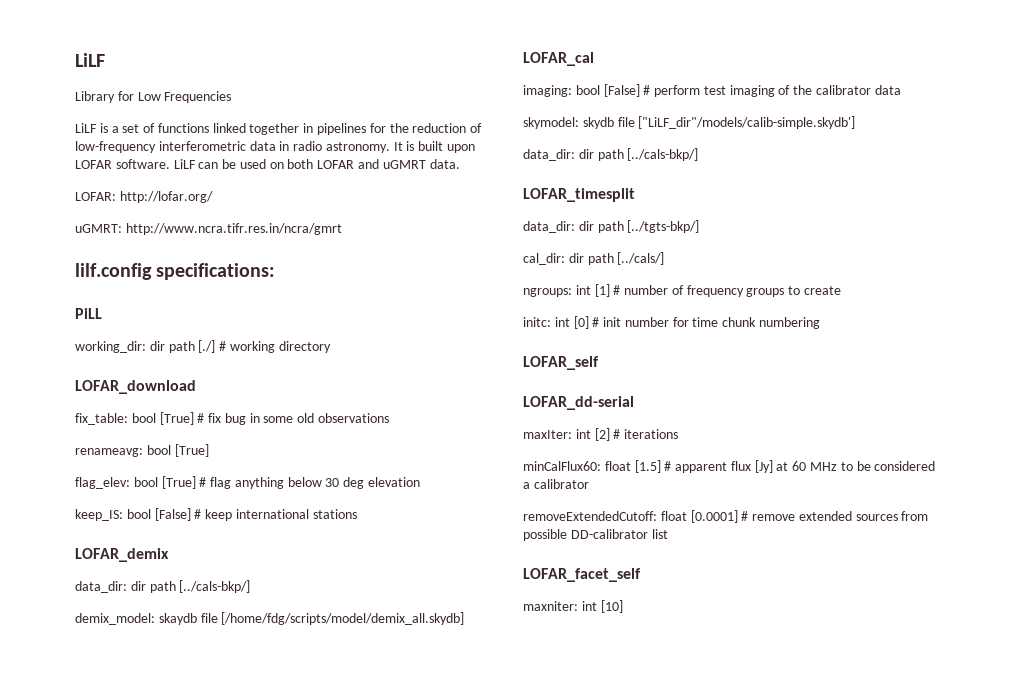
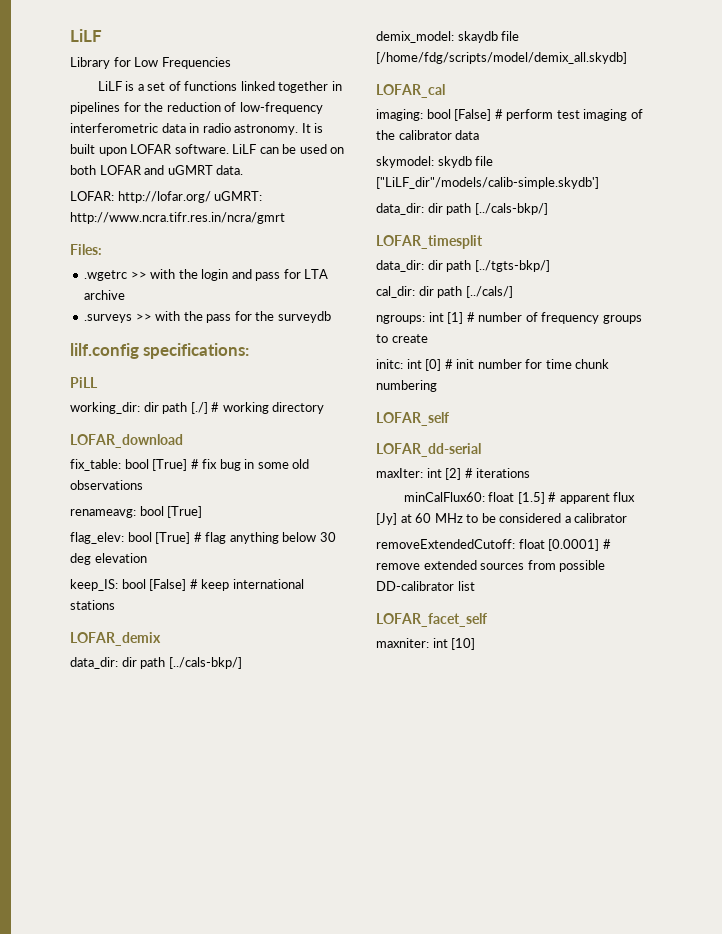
- LOFAR: http://lofar.org/
- uGMRT: http://www.ncra.tifr.res.in/ncra/gmrt
+ LOFAR: http://lofar.org/ uGMRT: http://www.ncra.tifr.res.in/ncra/gmrt
+ Files:
+ .wgetrc >> with the login and pass for LTA archive
+ .surveys >> with the pass for the surveydb

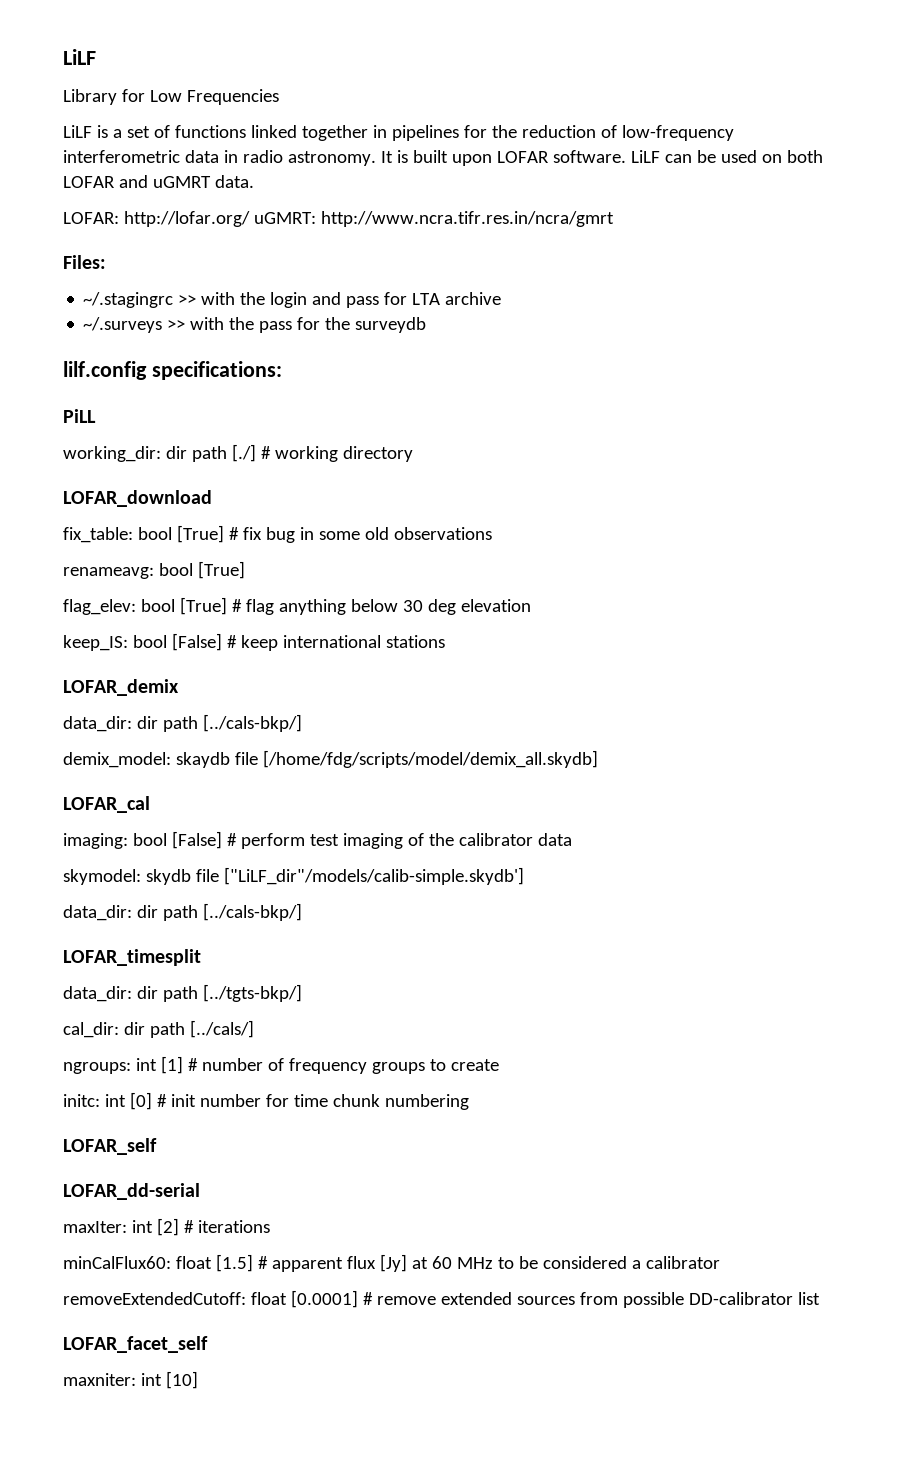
- .wgetrc >> with the login and pass for LTA archive
+ ~/.stagingrc >> with the login and pass for LTA archive
- .surveys >> with the pass for the surveydb
+ ~/.surveys >> with the pass for the surveydb

